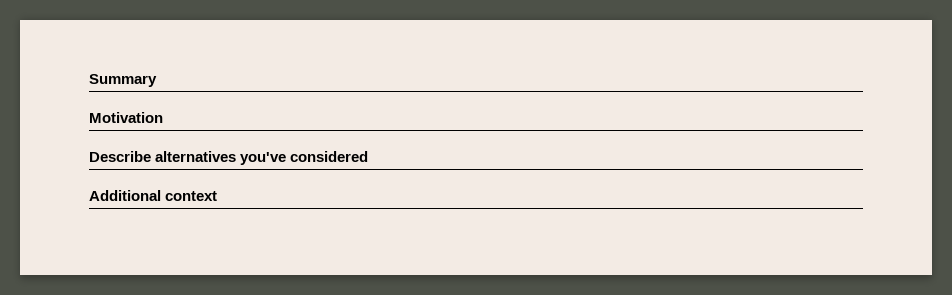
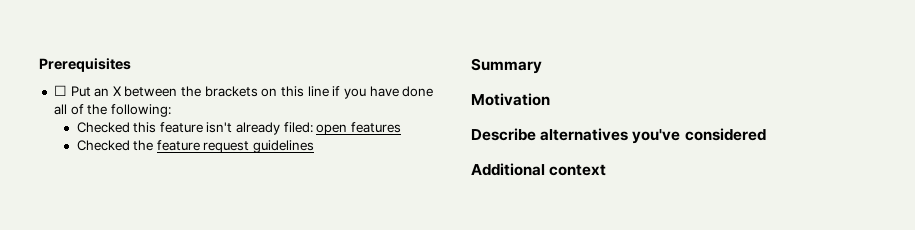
+ Prerequisites
+ ☐ Put an X between the brackets on this line if you have done all of the following:
+ Checked this feature isn't already filed: open features
+ Checked the feature request guidelines

